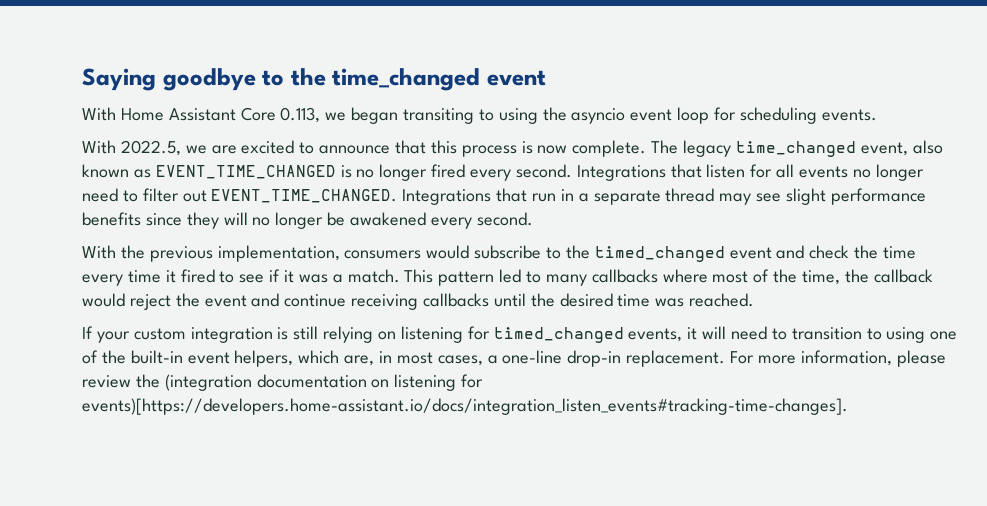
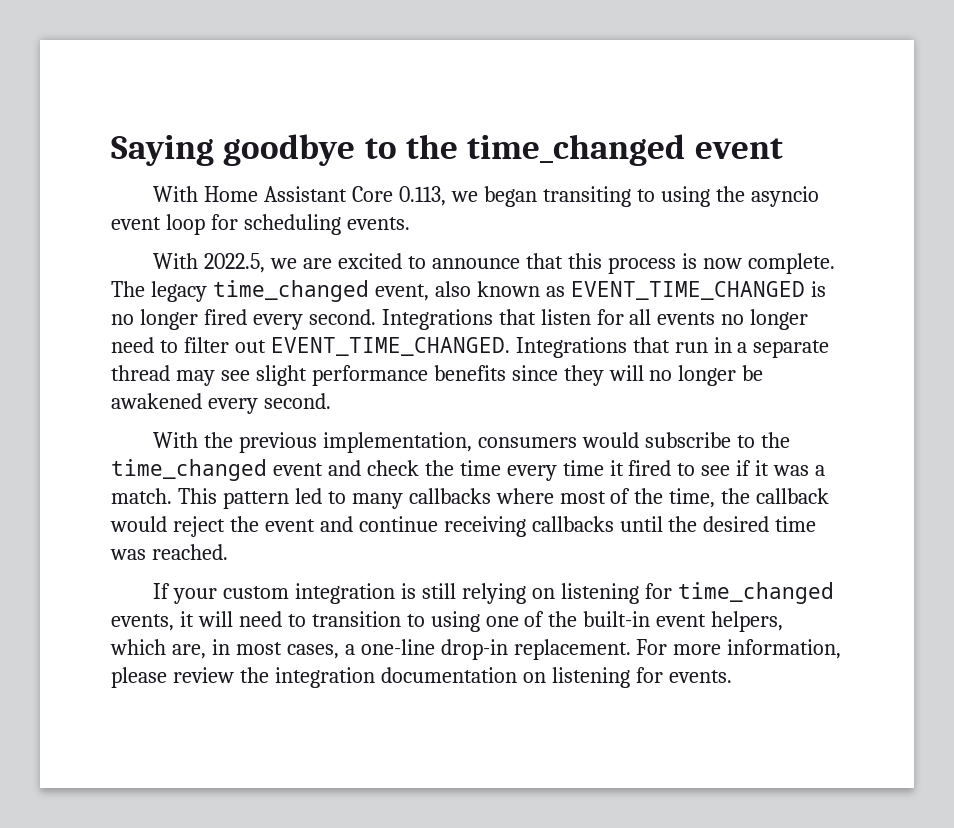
- With the previous implementation, consumers would subscribe to the timed_changed event and check the time every time it fired to see if it was a match.
+ With the previous implementation, consumers would subscribe to the time_changed event and check the time every time it fired to see if it was a match.
- If your custom integration is still relying on listening for timed_changed events, it will need to transition to using one of the built-in event helpers, which are, in most cases, a one-line drop-in replacement.
+ If your custom integration is still relying on listening for time_changed events, it will need to transition to using one of the built-in event helpers, which are, in most cases, a one-line drop-in replacement.
- For more information, please review the (integration documentation on listening for events)[https://developers.home-assistant.io/docs/integration_listen_events#tracking-time-changes].
+ For more information, please review the integration documentation on listening for events.

